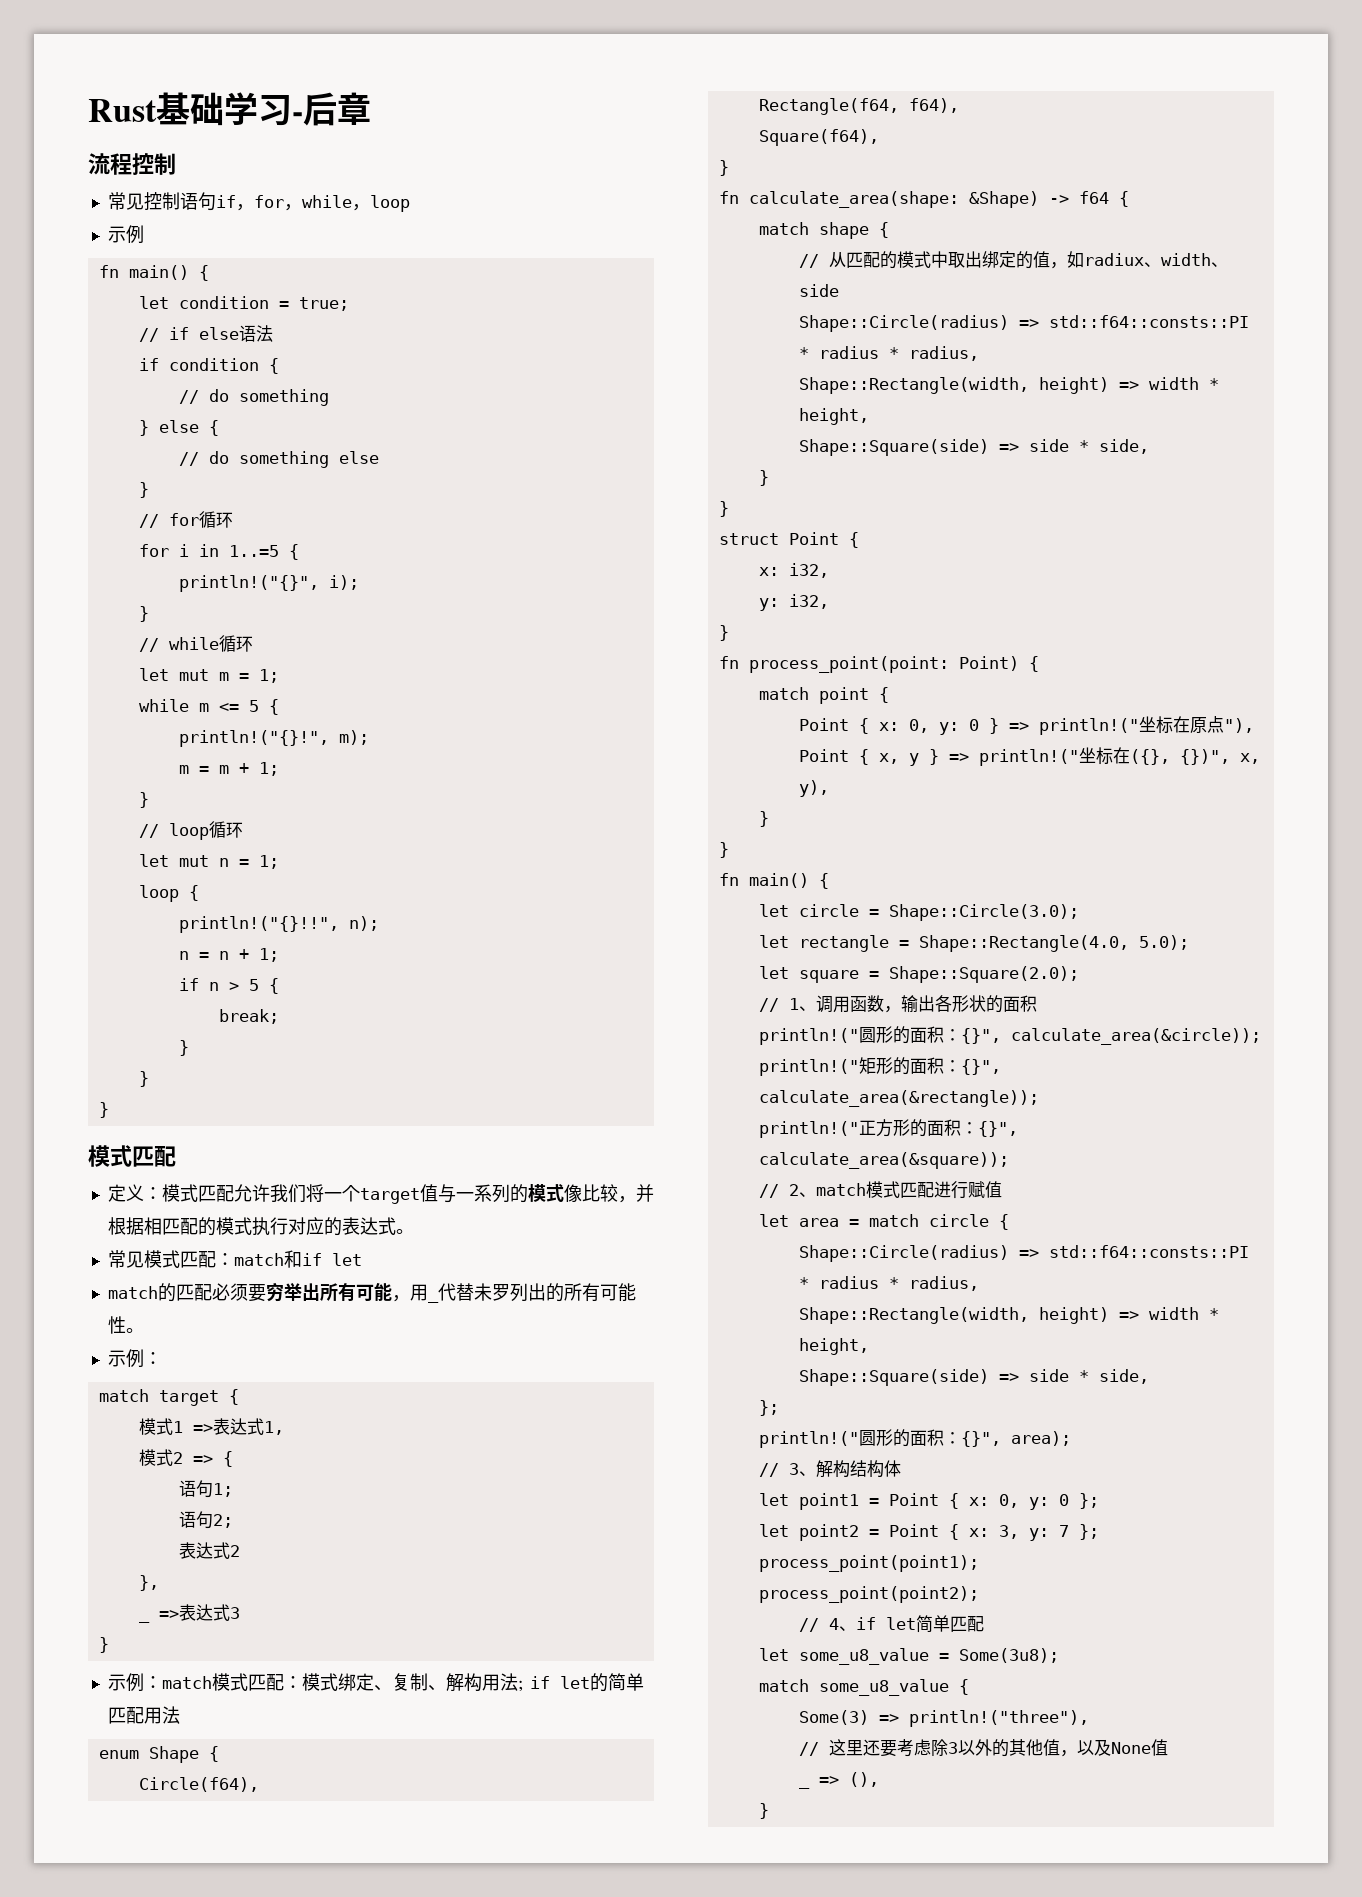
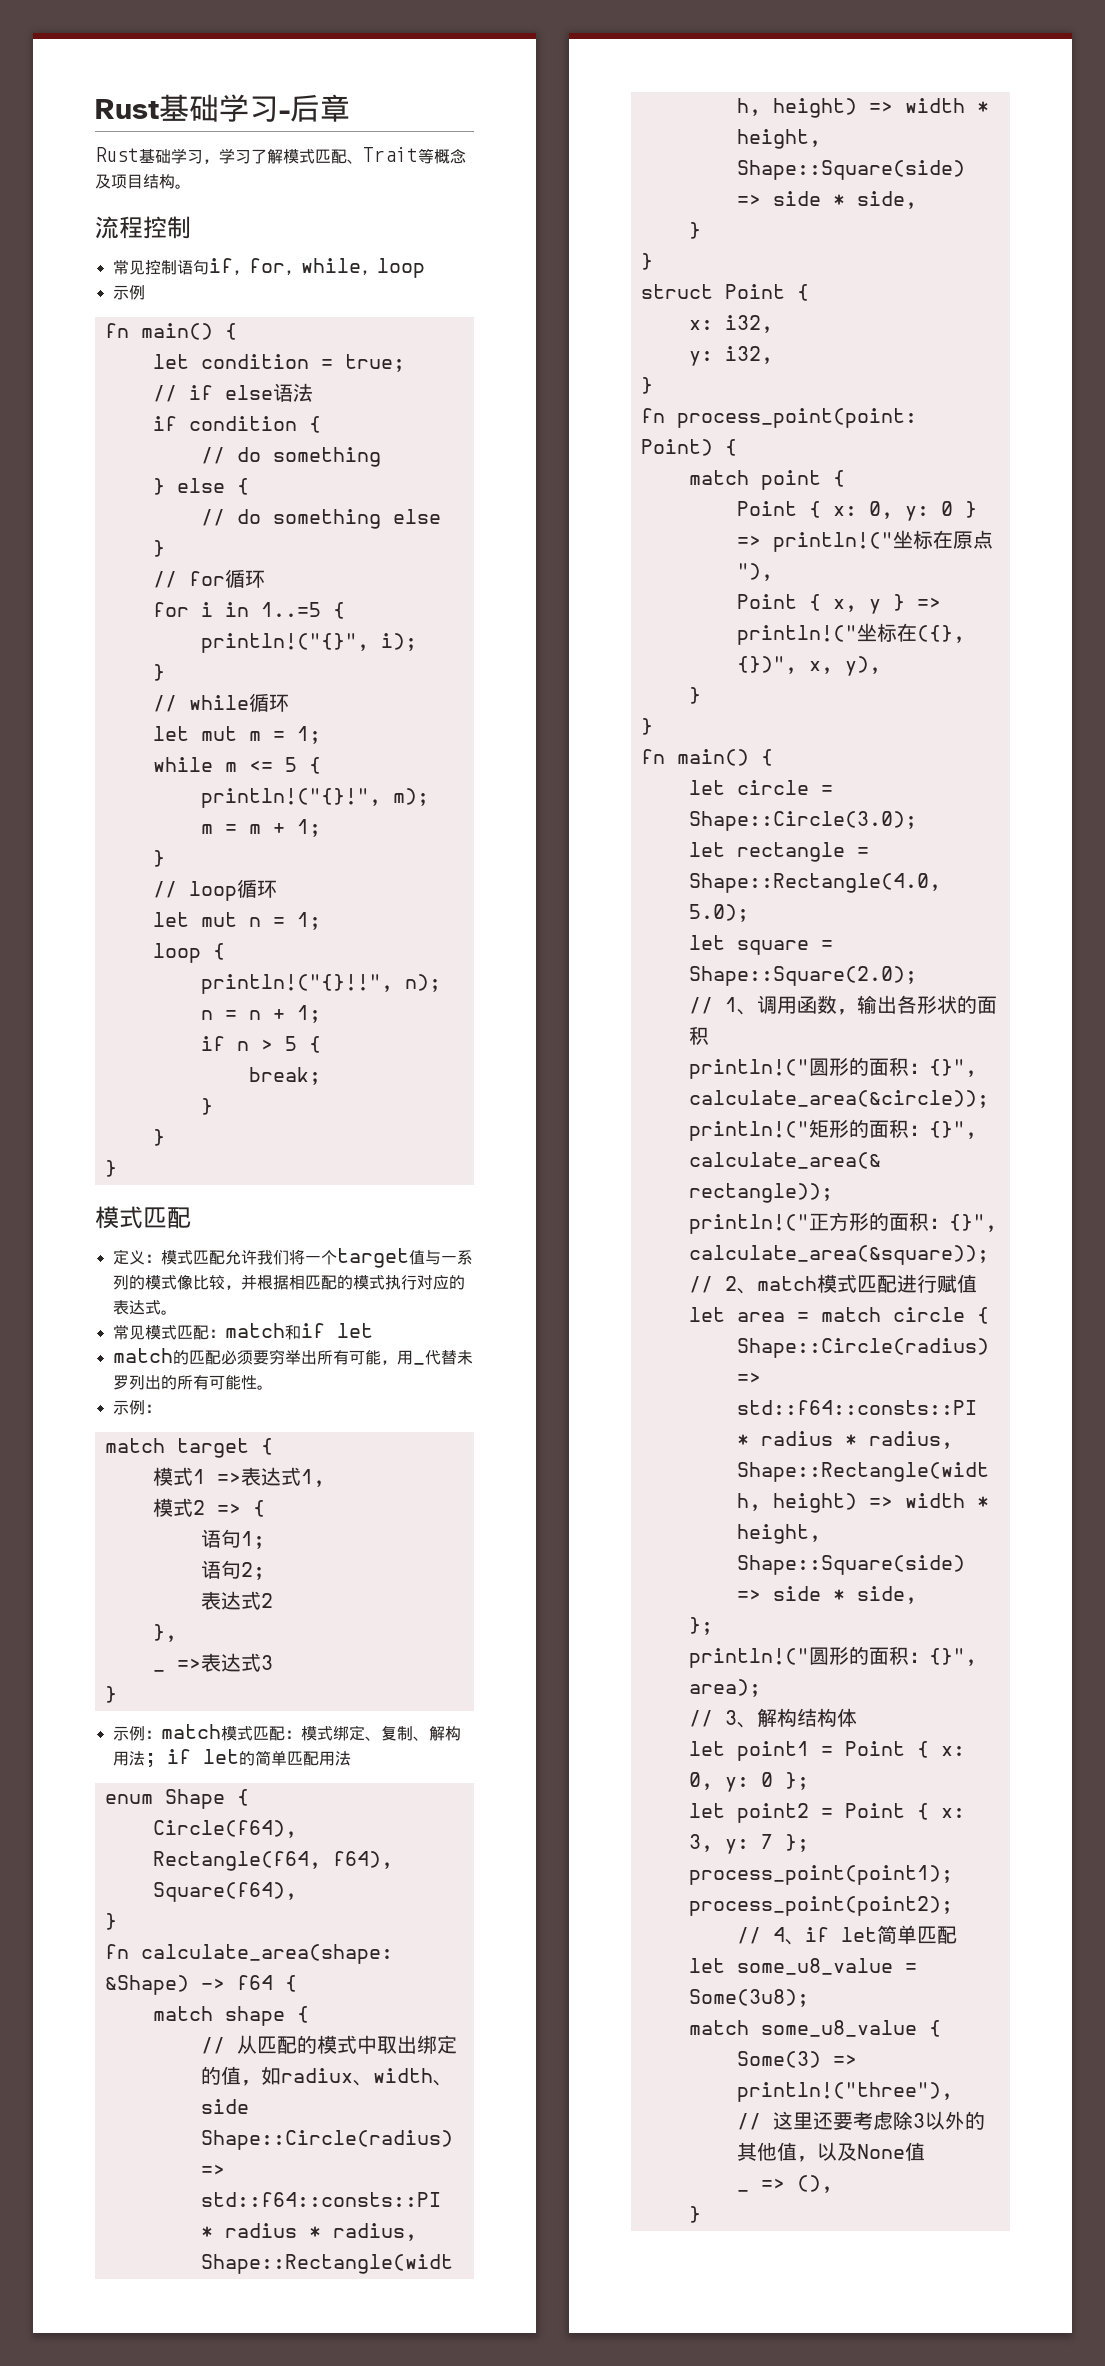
+ Rust基础学习，学习了解模式匹配、Trait等概念及项目结构。

